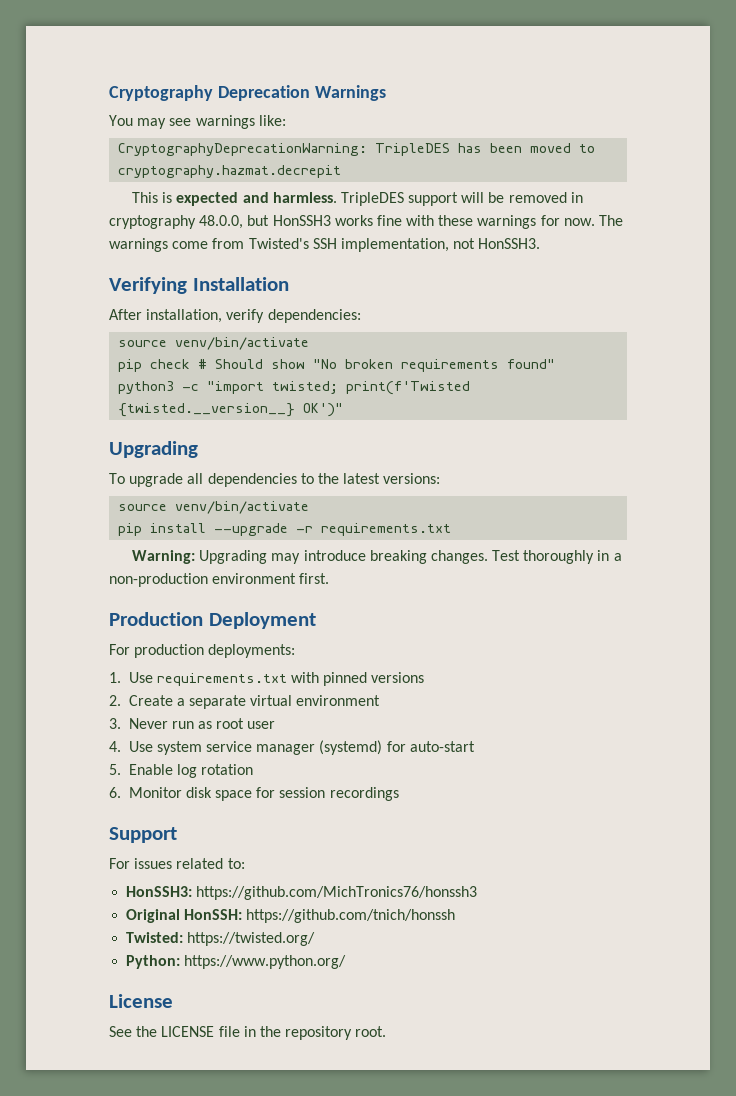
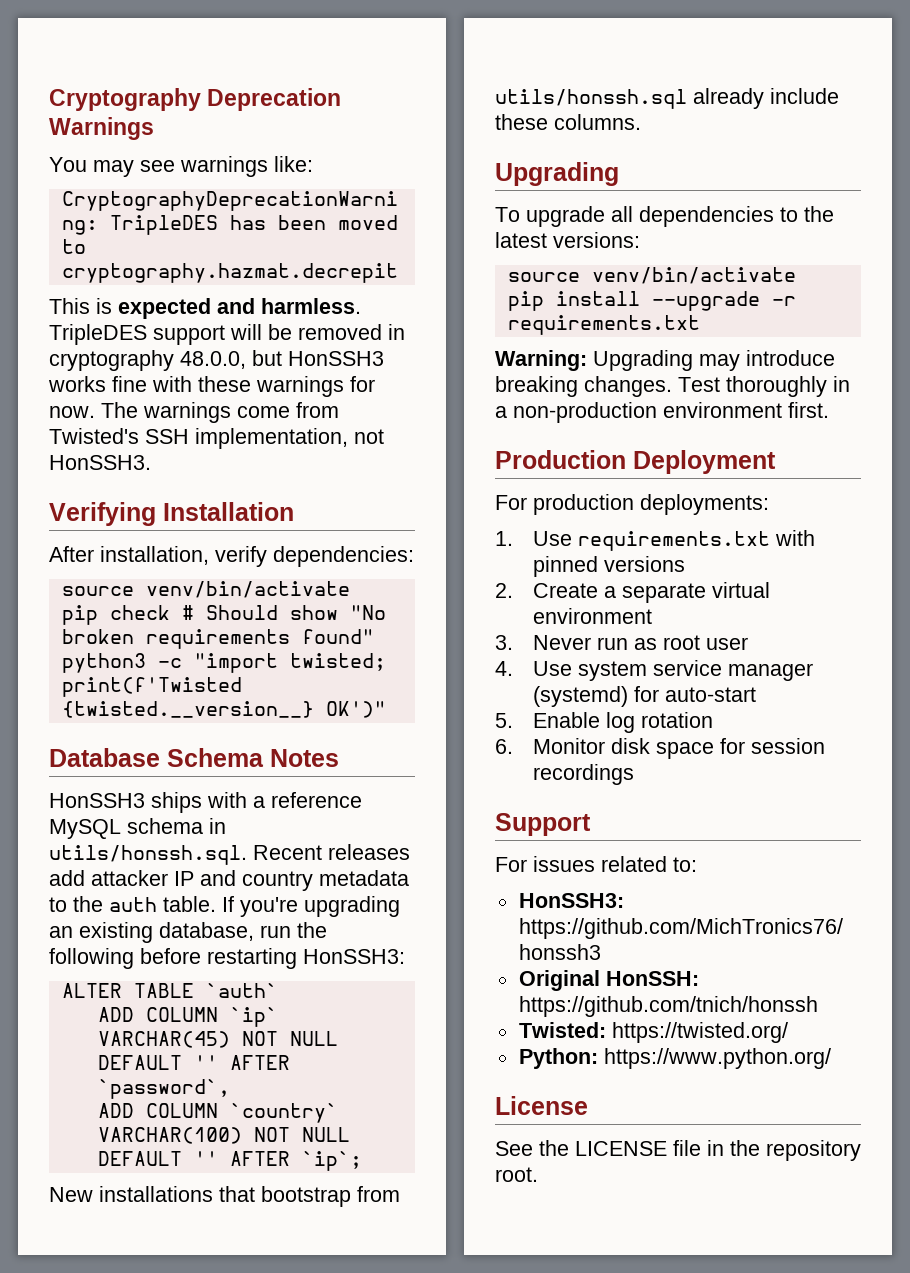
+ Database Schema Notes
+ HonSSH3 ships with a reference MySQL schema in utils/honssh.sql. Recent releases add attacker IP and country metadata to the auth table. If you're upgrading an existing database, run the following before restarting HonSSH3:
+ ALTER TABLE `auth`
+ ADD COLUMN `ip` VARCHAR(45) NOT NULL DEFAULT '' AFTER `password`,
+ ADD COLUMN `country` VARCHAR(100) NOT NULL DEFAULT '' AFTER `ip`;
+ New installations that bootstrap from utils/honssh.sql already include these columns.

